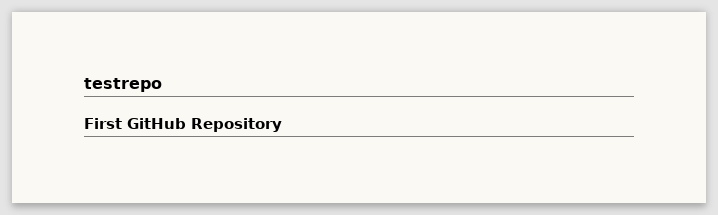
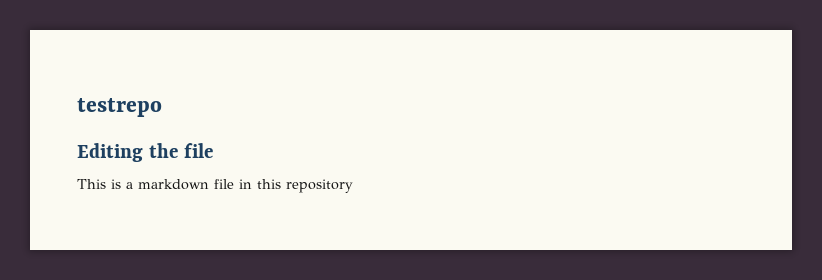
- First GitHub Repository
+ Editing the file
+ This is a markdown file in this repository

